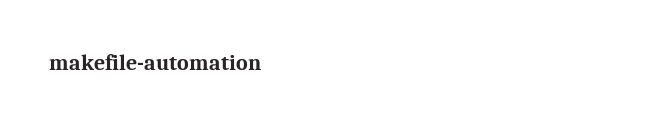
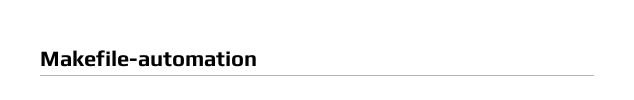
- makefile-automation
+ Makefile-automation

